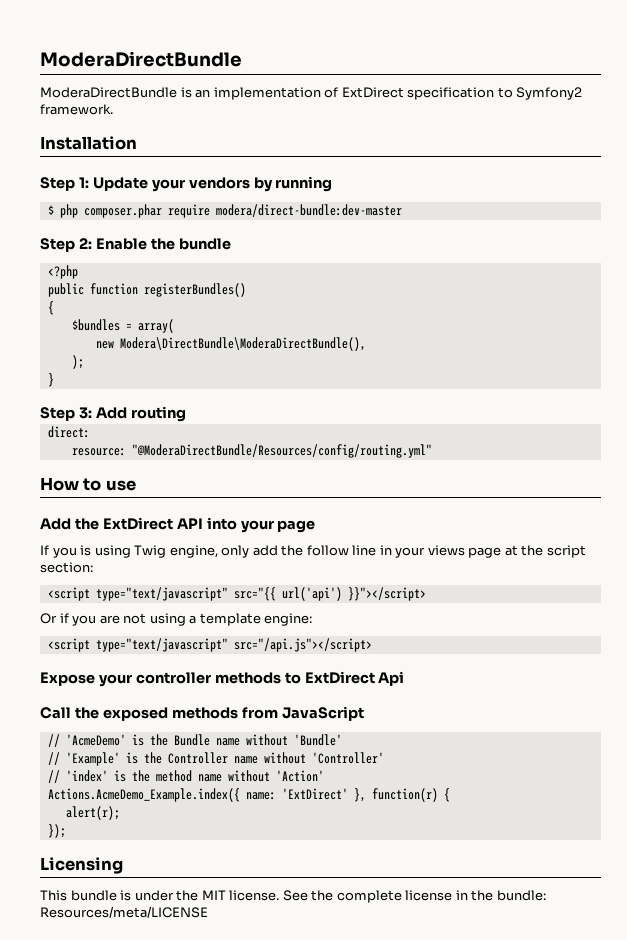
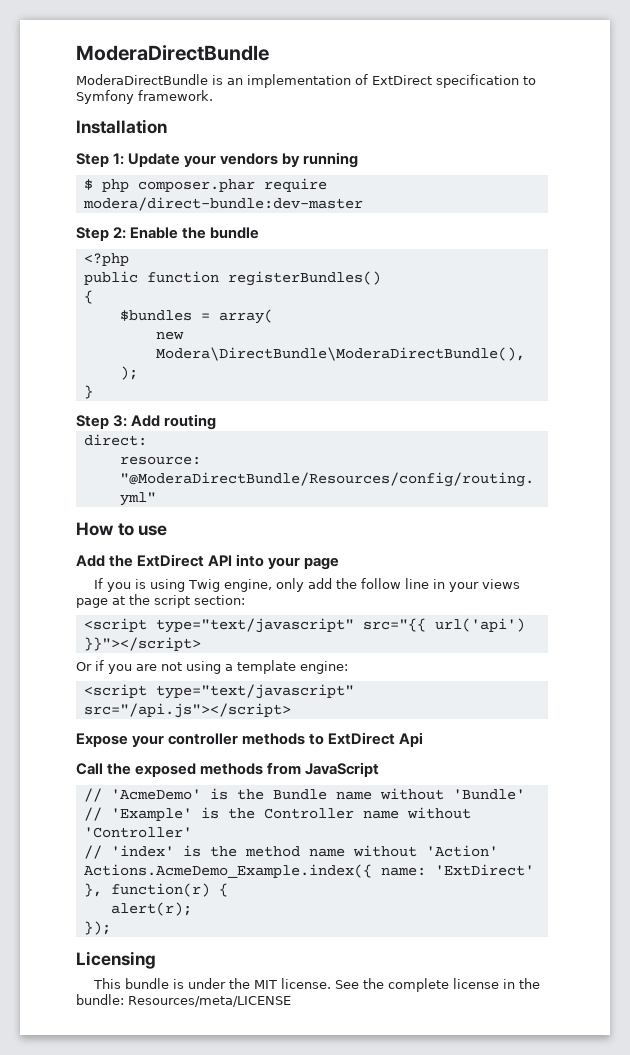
- ModeraDirectBundle is an implementation of ExtDirect specification to Symfony2 framework.
+ ModeraDirectBundle is an implementation of ExtDirect specification to Symfony framework.

